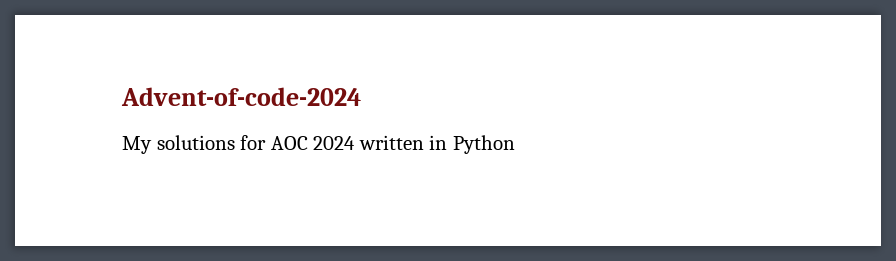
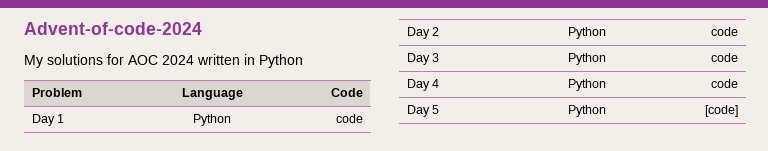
+ Problem | Language | Code
+ Day 1 | Python | code
+ Day 2 | Python | code
+ Day 3 | Python | code
+ Day 4 | Python | code
+ Day 5 | Python | [code]

